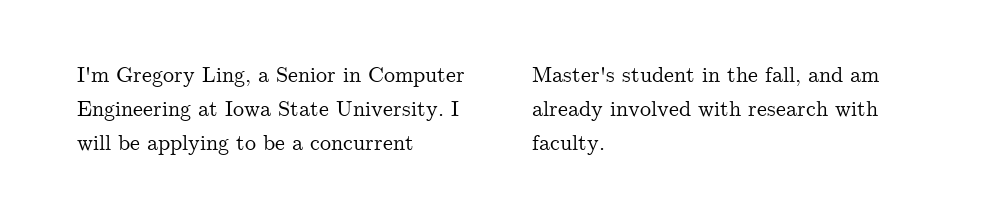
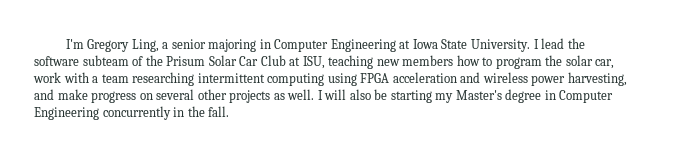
- I'm Gregory Ling, a Senior in Computer Engineering at Iowa State University.
+ I'm Gregory Ling, a senior majoring in Computer Engineering at Iowa State University.
- I will be applying to be a concurrent Master's student in the fall, and am already involved with research with faculty.
+ I lead the software subteam of the Prisum Solar Car Club at ISU, teaching new members how to program the solar car, work with a team researching intermittent computing using FPGA acceleration and wireless power harvesting, and make progress on several other projects as well. I will also be starting my Master's degree in Computer Engineering concurrently in the fall.

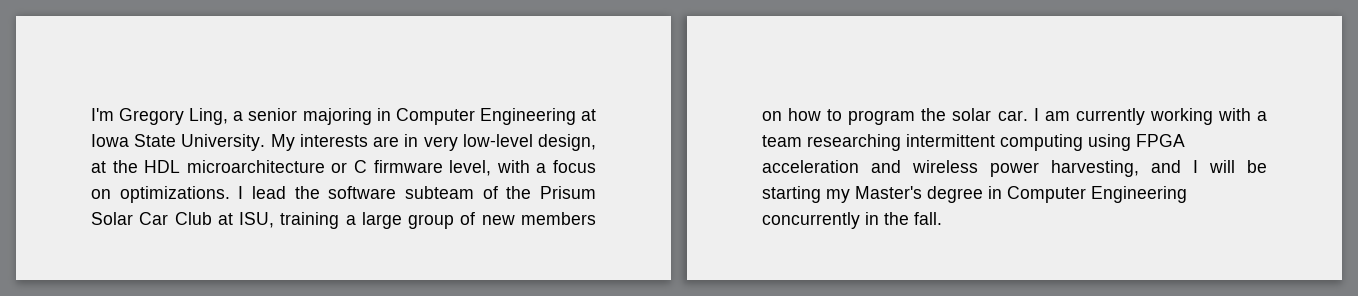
+ My interests are in very low-level design, at the HDL microarchitecture or C firmware level, with a focus on optimizations.
- I lead the software subteam of the Prisum Solar Car Club at ISU, teaching new members how to program the solar car, work with a team researching intermittent computing using FPGA acceleration and wireless power harvesting, and make progress on several other projects as well. I will also be starting my Master's degree in Computer Engineering concurrently in the fall.
+ I lead the software subteam of the Prisum Solar Car Club at ISU, training a large group of new members on how to program the solar car. I am currently working with a team researching intermittent computing using FPGA acceleration and wireless power harvesting, and I will be starting my Master's degree in Computer Engineering concurrently in the fall.

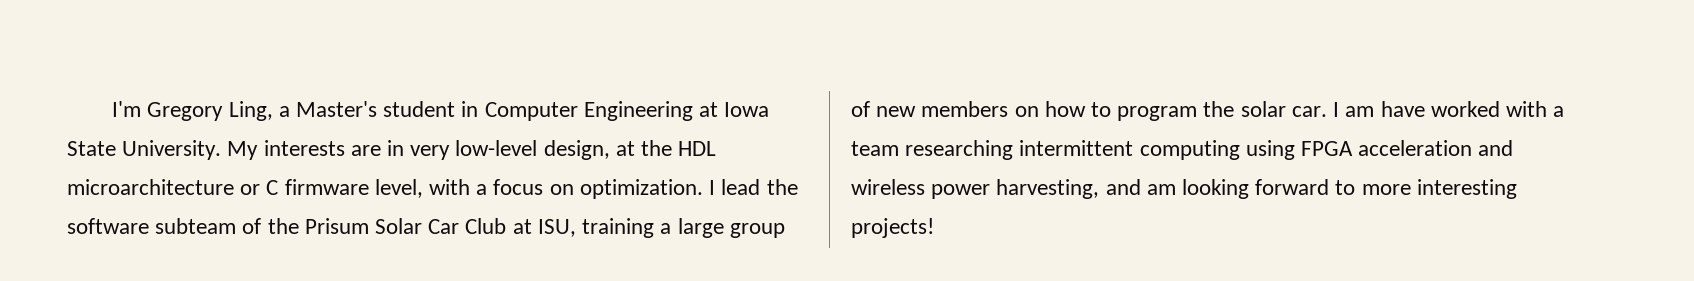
- I'm Gregory Ling, a senior majoring in Computer Engineering at Iowa State University.
+ I'm Gregory Ling, a Master's student in Computer Engineering at Iowa State University.
- My interests are in very low-level design, at the HDL microarchitecture or C firmware level, with a focus on optimizations.
+ My interests are in very low-level design, at the HDL microarchitecture or C firmware level, with a focus on optimization.
- I am currently working with a team researching intermittent computing using FPGA acceleration and wireless power harvesting, and I will be starting my Master's degree in Computer Engineering concurrently in the fall.
+ I am have worked with a team researching intermittent computing using FPGA acceleration and wireless power harvesting, and am looking forward to more interesting projects!

